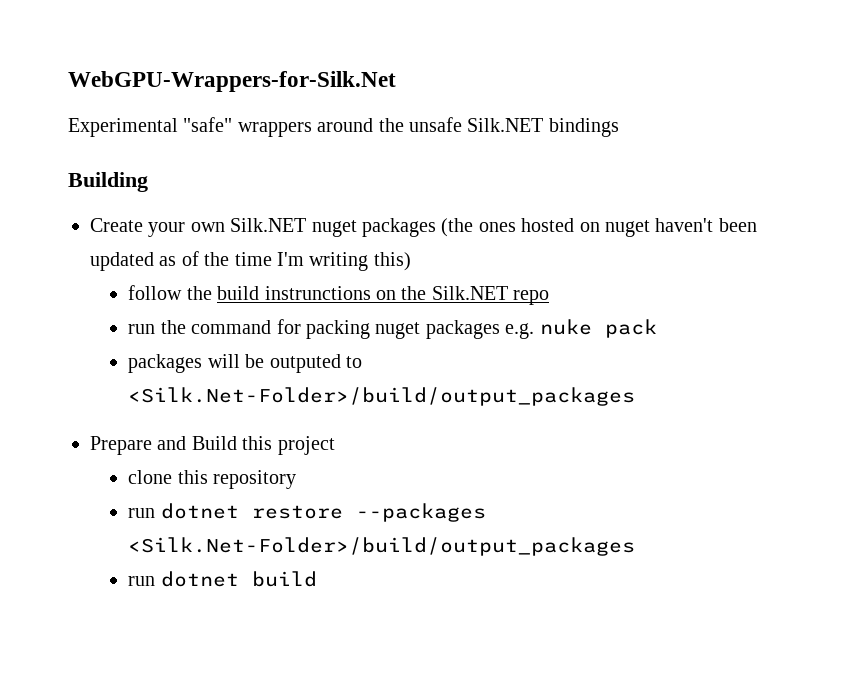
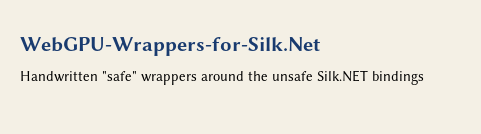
- Experimental "safe" wrappers around the unsafe Silk.NET bindings
+ Handwritten "safe" wrappers around the unsafe Silk.NET bindings
- Building
- Create your own Silk.NET nuget packages (the ones hosted on nuget haven't been updated as of the time I'm writing this)
- follow the build instrunctions on the Silk.NET repo
- run the command for packing nuget packages e.g. nuke pack
- packages will be outputed to <Silk.Net-Folder>/build/output_packages
- Prepare and Build this project
- clone this repository
- run dotnet restore --packages <Silk.Net-Folder>/build/output_packages
- run dotnet build

